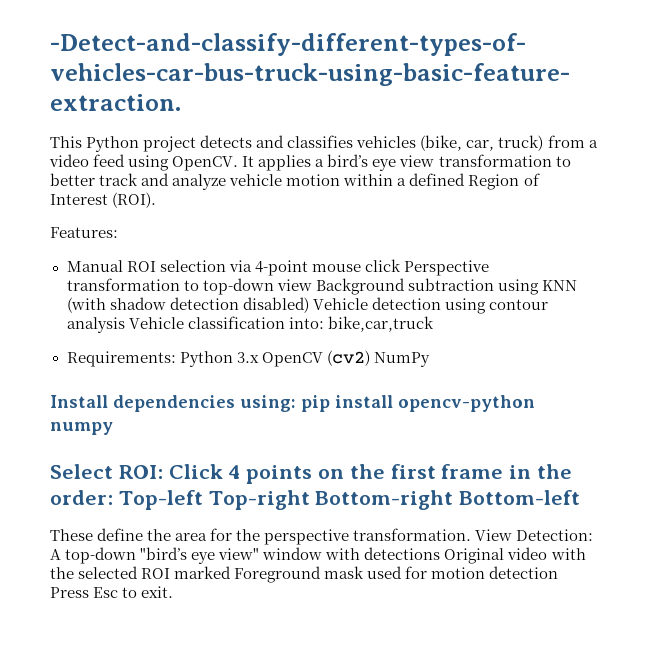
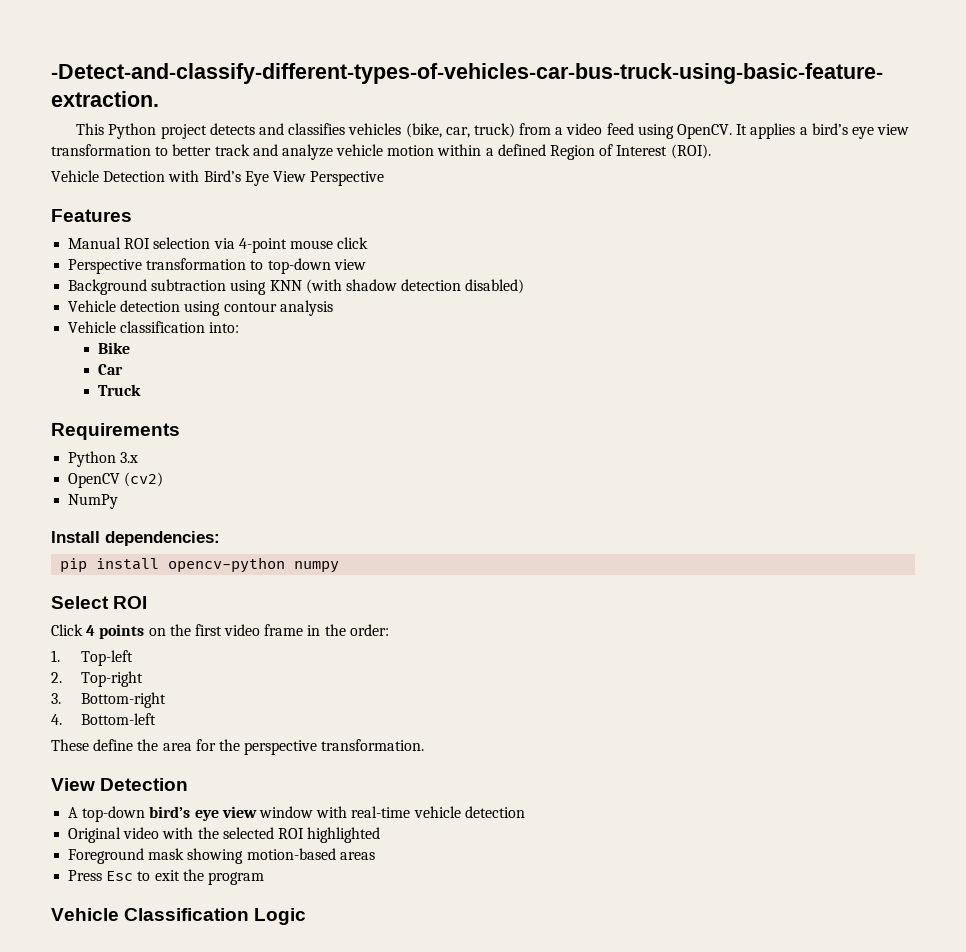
- Features:
+ Vehicle Detection with Bird’s Eye View Perspective
+ Features
- Manual ROI selection via 4-point mouse click Perspective transformation to top-down view Background subtraction using KNN (with shadow detection disabled) Vehicle detection using contour analysis Vehicle classification into: bike,car,truck
- Requirements: Python 3.x OpenCV (cv2) NumPy
+ Manual ROI selection via 4-point mouse click
+ Perspective transformation to top-down view
+ Background subtraction using KNN (with shadow detection disabled)
+ Vehicle detection using contour analysis
+ Vehicle classification into:
+ Bike
+ Car
+ Truck
+ Requirements
+ Python 3.x
+ OpenCV (cv2)
+ NumPy
- Install dependencies using: pip install opencv-python numpy
+ Install dependencies:
+ pip install opencv-python numpy
- Select ROI: Click 4 points on the first frame in the order: Top-left Top-right Bottom-right Bottom-left
+ Select ROI
+ Click 4 points on the first video frame in the order:
+ 1. Top-left
+ 2. Top-right
+ 3. Bottom-right
+ 4. Bottom-left
- These define the area for the perspective transformation. View Detection: A top-down "bird’s eye view" window with detections Original video with the selected ROI marked Foreground mask used for motion detection Press Esc to exit.
+ These define the area for the perspective transformation.
+ View Detection
+ A top-down bird’s eye view window with real-time vehicle detection
+ Original video with the selected ROI highlighted
+ Foreground mask showing motion-based areas
+ Press Esc to exit the program
+ Vehicle Classification Logic

